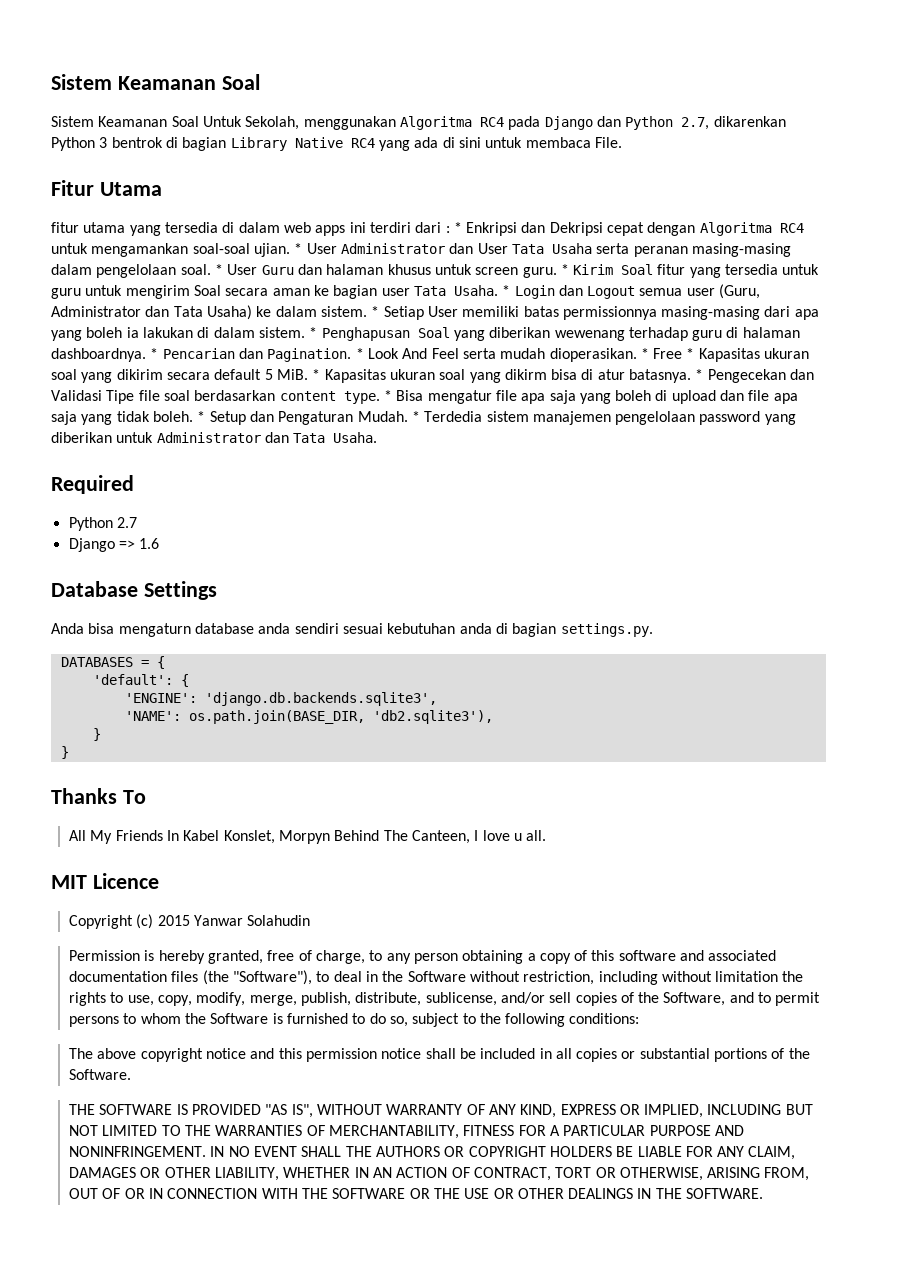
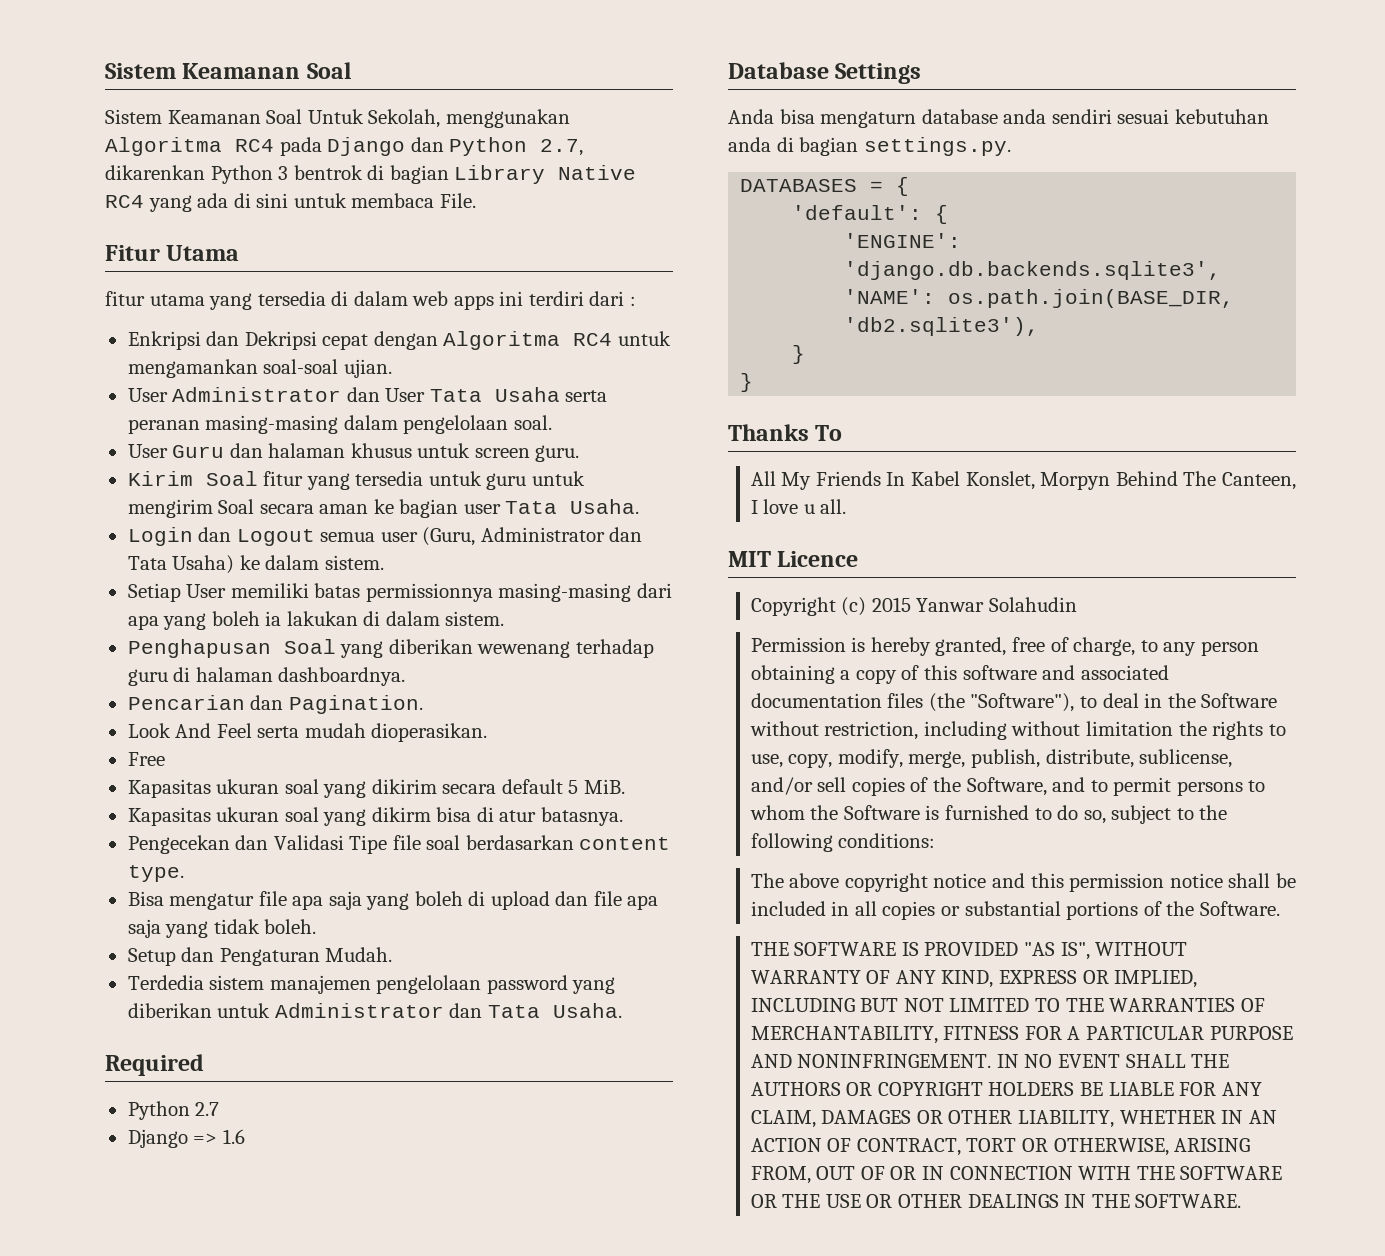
- fitur utama yang tersedia di dalam web apps ini terdiri dari : * Enkripsi dan Dekripsi cepat dengan Algoritma RC4 untuk mengamankan soal-soal ujian. * User Administrator dan User Tata Usaha serta peranan masing-masing dalam pengelolaan soal. * User Guru dan halaman khusus untuk screen guru. * Kirim Soal fitur yang tersedia untuk guru untuk mengirim Soal secara aman ke bagian user Tata Usaha. * Login dan Logout semua user (Guru, Administrator dan Tata Usaha) ke dalam sistem. * Setiap User memiliki batas permissionnya masing-masing dari apa yang boleh ia lakukan di dalam sistem. * Penghapusan Soal yang diberikan wewenang terhadap guru di halaman dashboardnya. * Pencarian dan Pagination. * Look And Feel serta mudah dioperasikan. * Free * Kapasitas ukuran soal yang dikirim secara default 5 MiB. * Kapasitas ukuran soal yang dikirm bisa di atur batasnya. * Pengecekan dan Validasi Tipe file soal berdasarkan content type. * Bisa mengatur file apa saja yang boleh di upload dan file apa saja yang tidak boleh. * Setup dan Pengaturan Mudah. * Terdedia sistem manajemen pengelolaan password yang diberikan untuk Administrator dan Tata Usaha.
+ fitur utama yang tersedia di dalam web apps ini terdiri dari :
+ Enkripsi dan Dekripsi cepat dengan Algoritma RC4 untuk mengamankan soal-soal ujian.
+ User Administrator dan User Tata Usaha serta peranan masing-masing dalam pengelolaan soal.
+ User Guru dan halaman khusus untuk screen guru.
+ Kirim Soal fitur yang tersedia untuk guru untuk mengirim Soal secara aman ke bagian user Tata Usaha.
+ Login dan Logout semua user (Guru, Administrator dan Tata Usaha) ke dalam sistem.
+ Setiap User memiliki batas permissionnya masing-masing dari apa yang boleh ia lakukan di dalam sistem.
+ Penghapusan Soal yang diberikan wewenang terhadap guru di halaman dashboardnya.
+ Pencarian dan Pagination.
+ Look And Feel serta mudah dioperasikan.
+ Free
+ Kapasitas ukuran soal yang dikirim secara default 5 MiB.
+ Kapasitas ukuran soal yang dikirm bisa di atur batasnya.
+ Pengecekan dan Validasi Tipe file soal berdasarkan content type.
+ Bisa mengatur file apa saja yang boleh di upload dan file apa saja yang tidak boleh.
+ Setup dan Pengaturan Mudah.
+ Terdedia sistem manajemen pengelolaan password yang diberikan untuk Administrator dan Tata Usaha.

